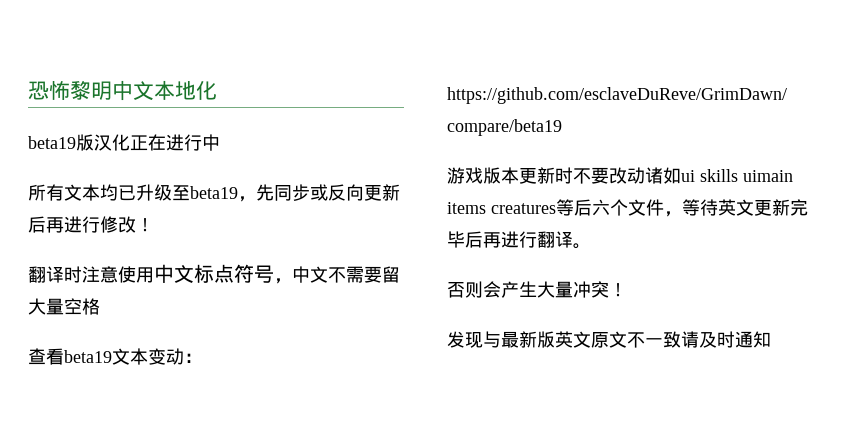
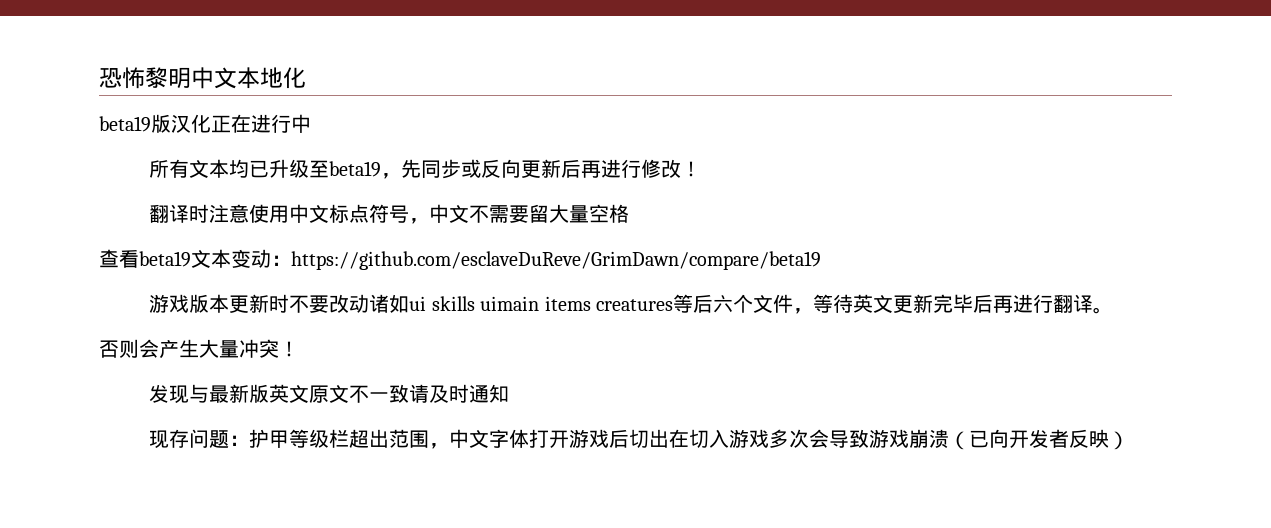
+ 现存问题：护甲等级栏超出范围，中文字体打开游戏后切出在切入游戏多次会导致游戏崩溃（已向开发者反映）

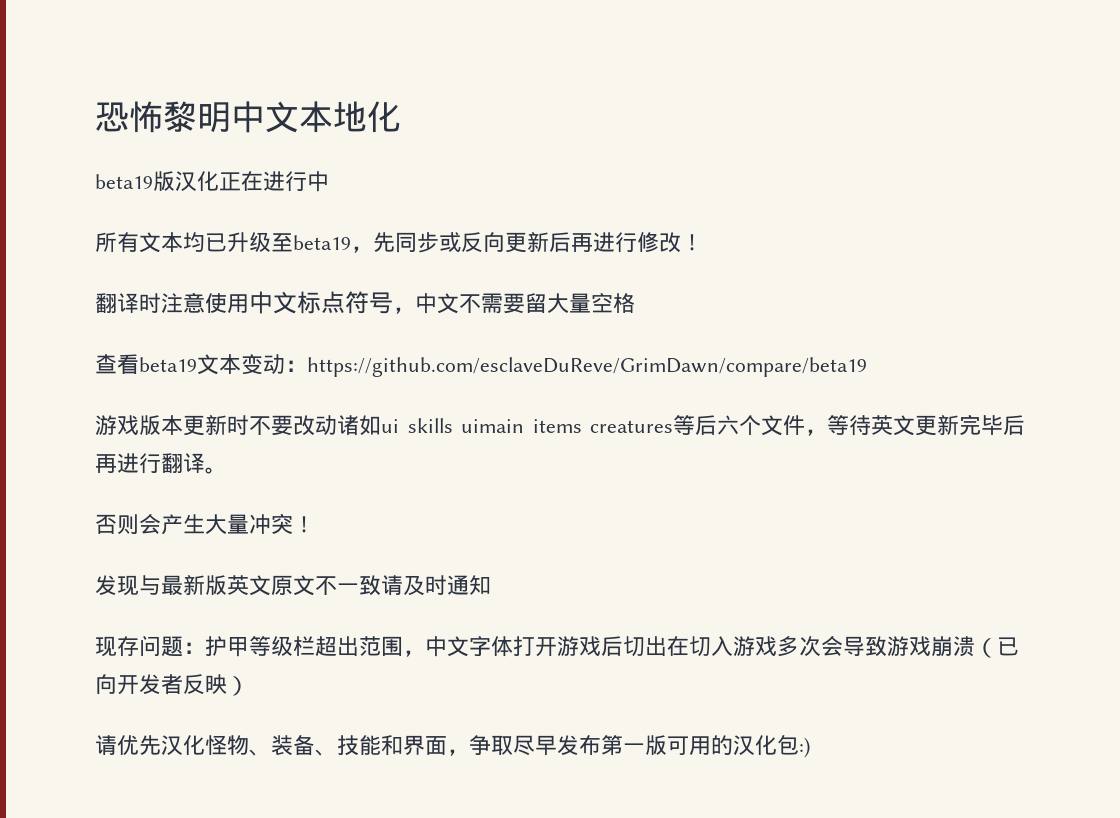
+ 请优先汉化怪物、装备、技能和界面，争取尽早发布第一版可用的汉化包:)

